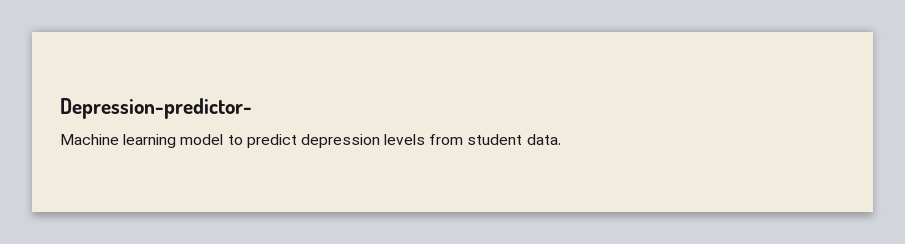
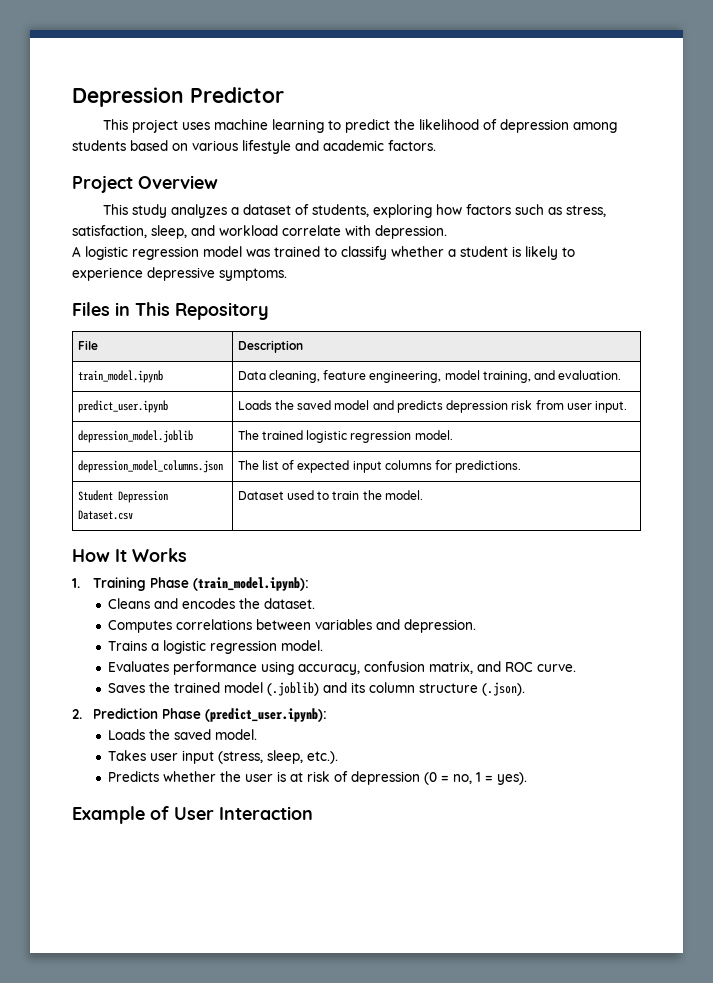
- Depression-predictor-
- Machine learning model to predict depression levels from student data.
+ Depression Predictor
+ This project uses machine learning to predict the likelihood of depression among students based on various lifestyle and academic factors.
+ Project Overview
+ This study analyzes a dataset of students, exploring how factors such as stress, satisfaction, sleep, and workload correlate with depression.
+ A logistic regression model was trained to classify whether a student is likely to experience depressive symptoms.
+ Files in This Repository
+ File | Description
+ train_model.ipynb | Data cleaning, feature engineering, model training, and evaluation.
+ predict_user.ipynb | Loads the saved model and predicts depression risk from user input.
+ depression_model.joblib | The trained logistic regression model.
+ depression_model_columns.json | The list of expected input columns for predictions.
+ Student Depression Dataset.csv | Dataset used to train the model.
+ How It Works
+ 1. Training Phase (train_model.ipynb):
+ Cleans and encodes the dataset.
+ Computes correlations between variables and depression.
+ Trains a logistic regression model.
+ Evaluates performance using accuracy, confusion matrix, and ROC curve.
+ Saves the trained model (.joblib) and its column structure (.json).
+ 2. Prediction Phase (predict_user.ipynb):
+ Loads the saved model.
+ Takes user input (stress, sleep, etc.).
+ Predicts whether the user is at risk of depression (0 = no, 1 = yes).
+ Example of User Interaction

